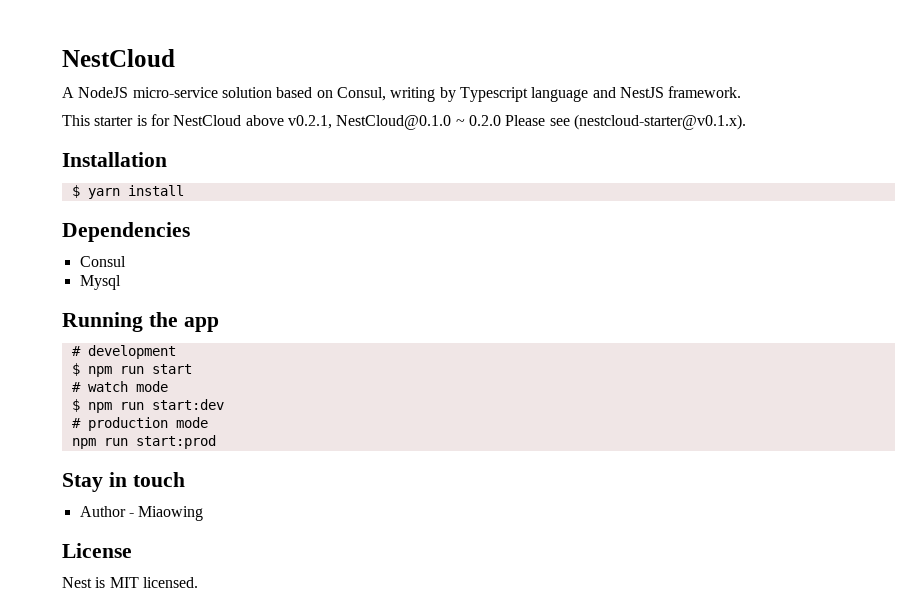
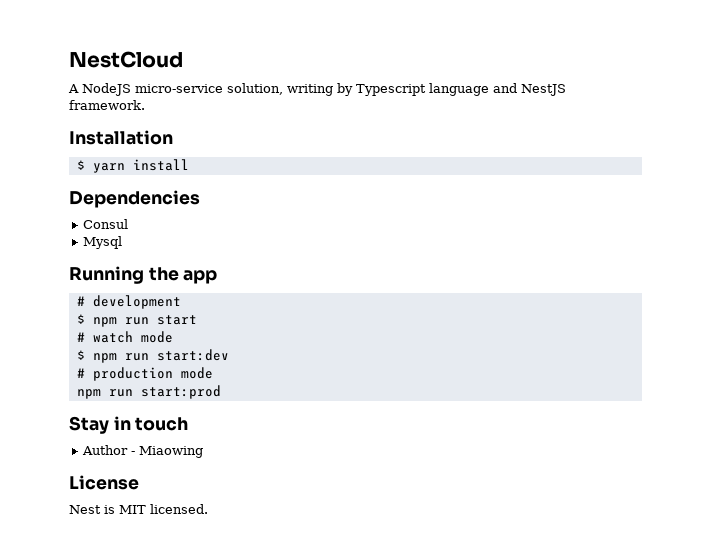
- A NodeJS micro-service solution based on Consul, writing by Typescript language and NestJS framework.
+ A NodeJS micro-service solution, writing by Typescript language and NestJS framework.
- This starter is for NestCloud above v0.2.1, NestCloud@0.1.0 ~ 0.2.0 Please see (nestcloud-starter@v0.1.x).

